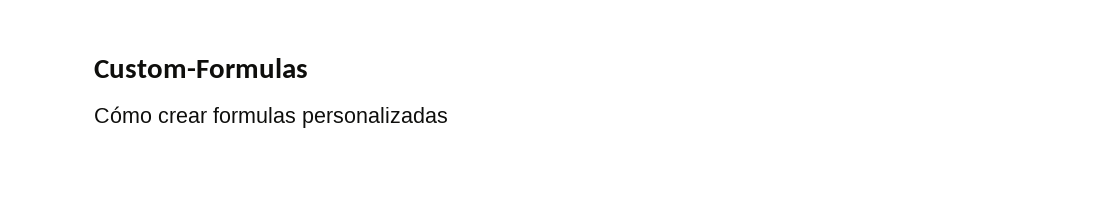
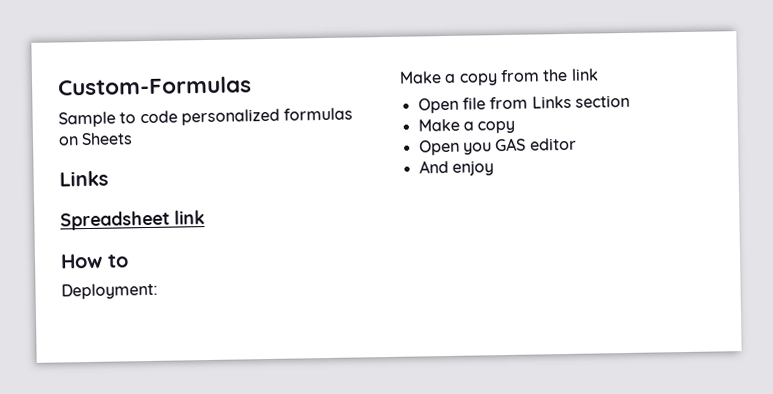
- Cómo crear formulas personalizadas
+ Sample to code personalized formulas on Sheets
+ Links
+ Spreadsheet link
+ How to
+ Deployment:
+ Make a copy from the link
+ Open file from Links section
+ Make a copy
+ Open you GAS editor
+ And enjoy

